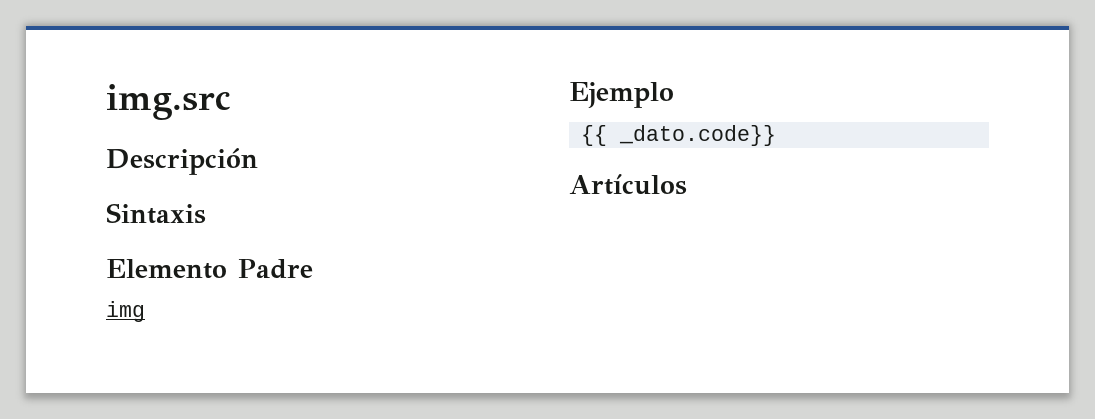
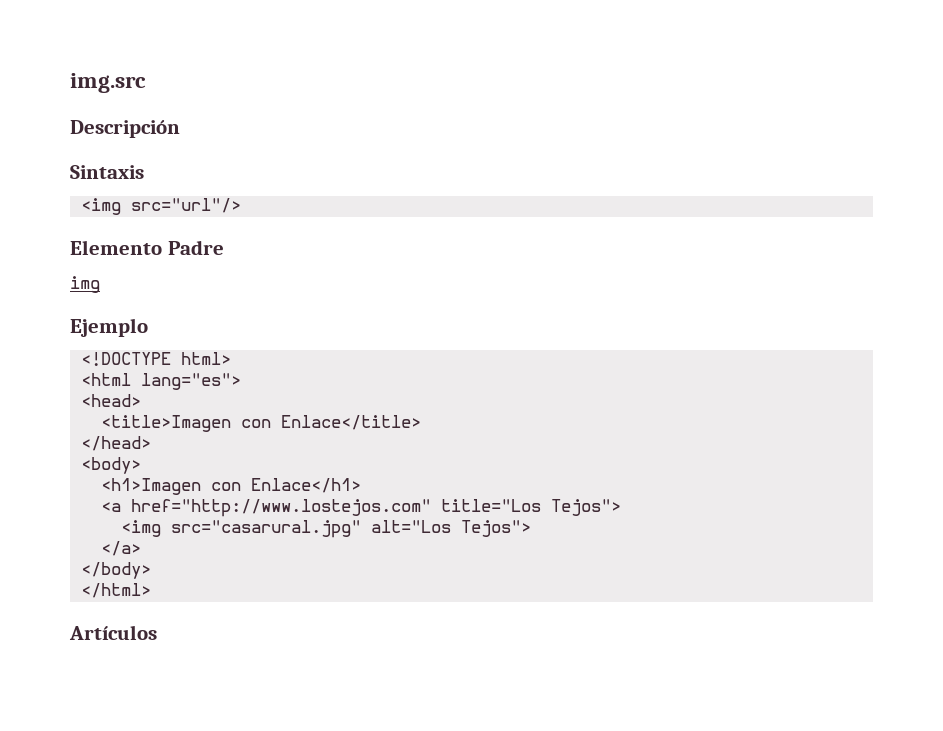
+ <img src="url"/>
- {{ _dato.code}}
+ <!DOCTYPE html>
+ <html lang="es">
+ <head>
+ <title>Imagen con Enlace</title>
+ </head>
+ <body>
+ <h1>Imagen con Enlace</h1>
+ <a href="http://www.lostejos.com" title="Los Tejos">
+ <img src="casarural.jpg" alt="Los Tejos">
+ </a>
+ </body>
+ </html>

